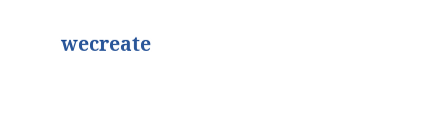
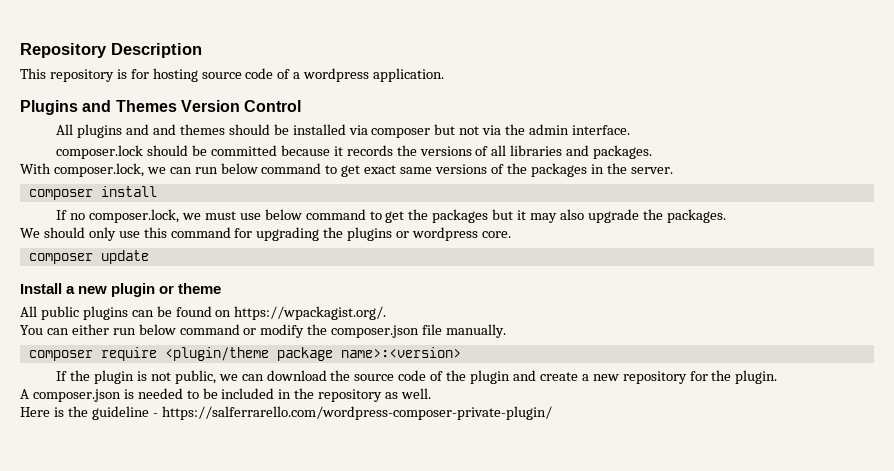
- wecreate
+ Repository Description
+ This repository is for hosting source code of a wordpress application.
+ Plugins and Themes Version Control
+ All plugins and and themes should be installed via composer but not via the admin interface.
+ composer.lock should be committed because it records the versions of all libraries and packages.
+ With composer.lock, we can run below command to get exact same versions of the packages in the server.
+ composer install
+ If no composer.lock, we must use below command to get the packages but it may also upgrade the packages.
+ We should only use this command for upgrading the plugins or wordpress core.
+ composer update
+ Install a new plugin or theme
+ All public plugins can be found on https://wpackagist.org/.
+ You can either run below command or modify the composer.json file manually.
+ composer require <plugin/theme package name>:<version>
+ If the plugin is not public, we can download the source code of the plugin and create a new repository for the plugin.
+ A composer.json is needed to be included in the repository as well.
+ Here is the guideline - https://salferrarello.com/wordpress-composer-private-plugin/

